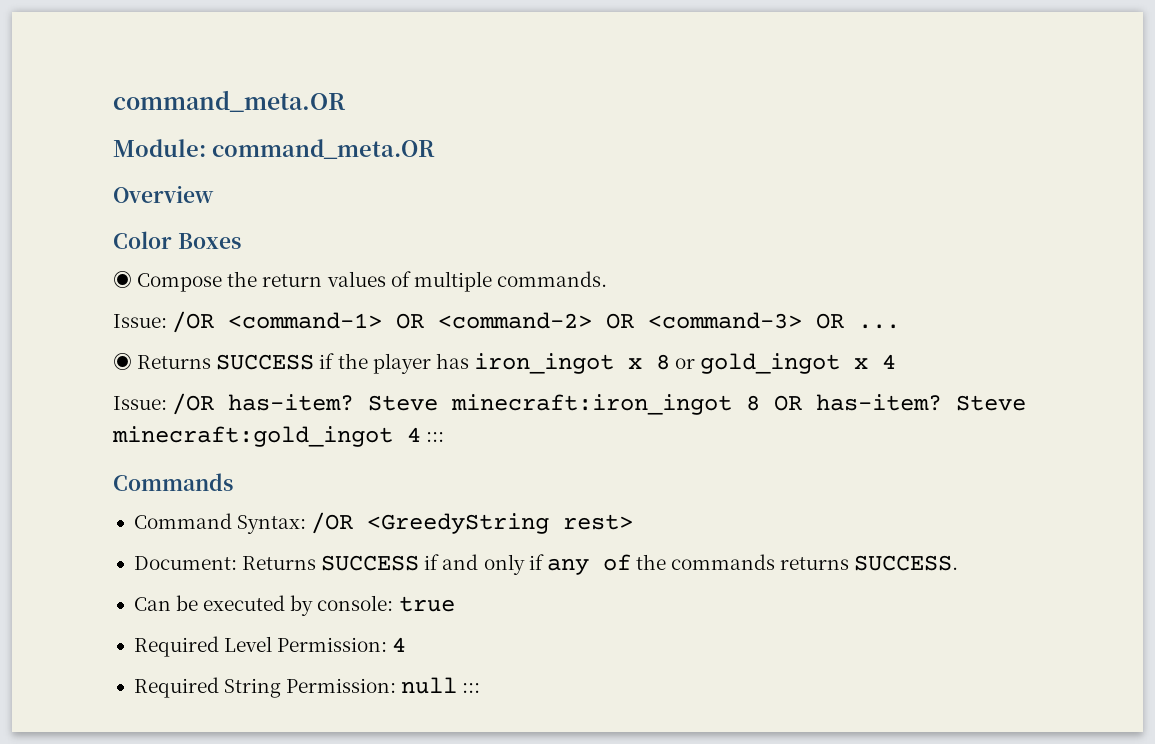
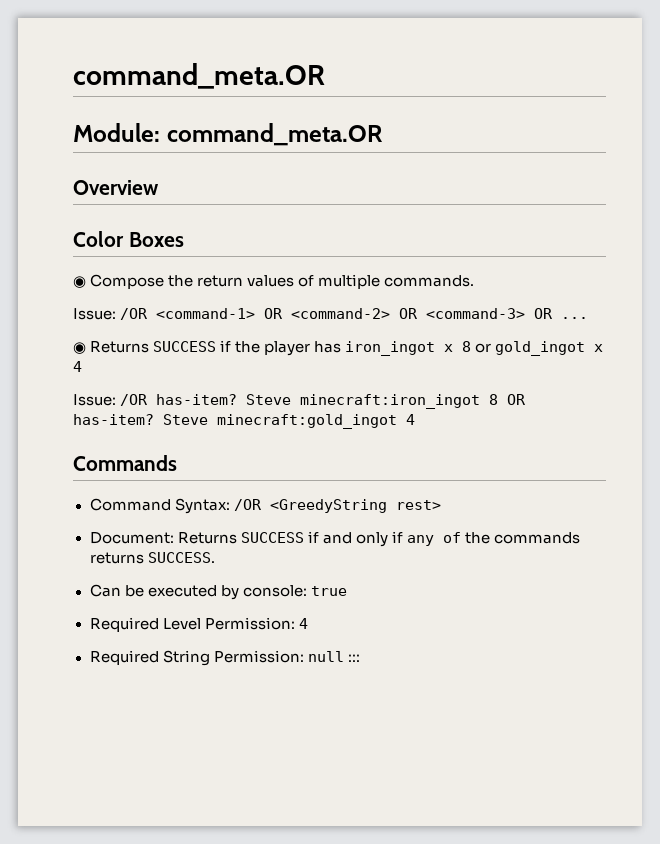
- Steve minecraft:gold_ingot 4 :::
+ Steve minecraft:gold_ingot 4

